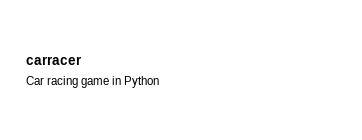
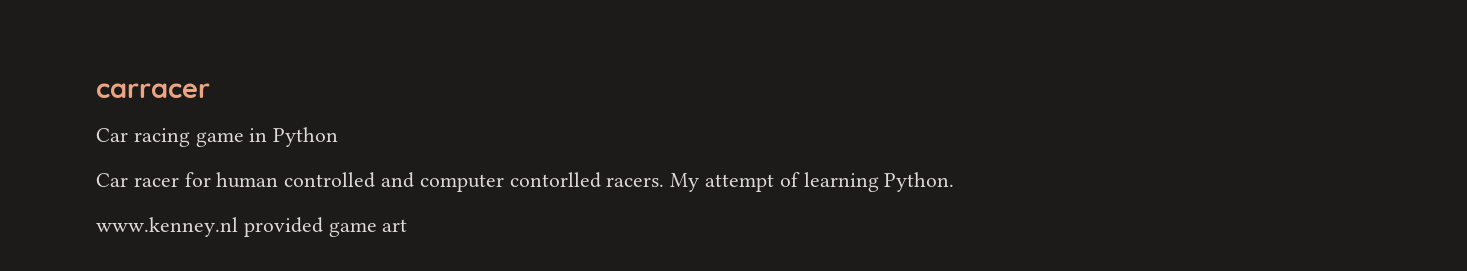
+ Car racer for human controlled and computer contorlled racers. My attempt of learning Python.
+ www.kenney.nl provided game art

